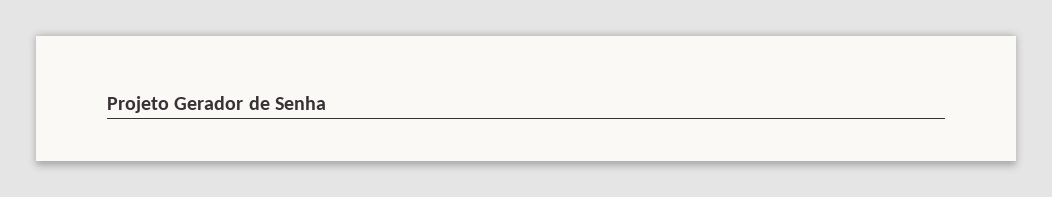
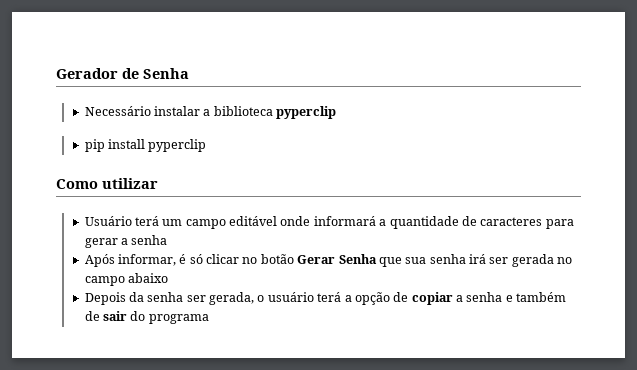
- Projeto Gerador de Senha
+ Gerador de Senha
+ Necessário instalar a biblioteca pyperclip
+ pip install pyperclip
+ Como utilizar
+ Usuário terá um campo editável onde informará a quantidade de caracteres para gerar a senha
+ Após informar, é só clicar no botão Gerar Senha que sua senha irá ser gerada no campo abaixo
+ Depois da senha ser gerada, o usuário terá a opção de copiar a senha e também de sair do programa

